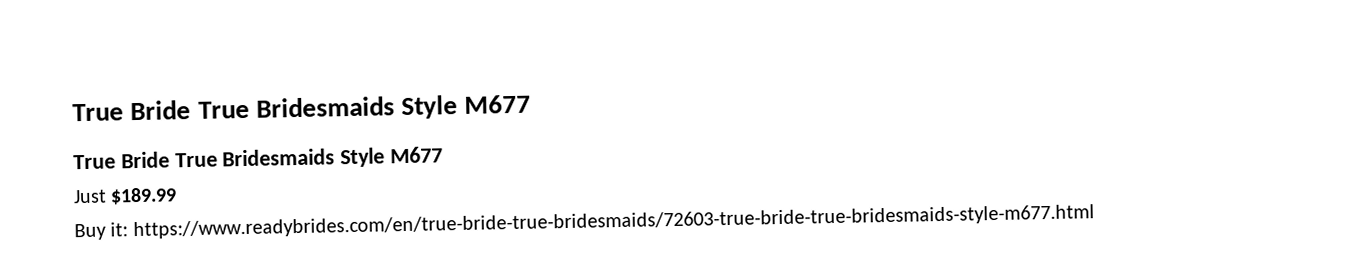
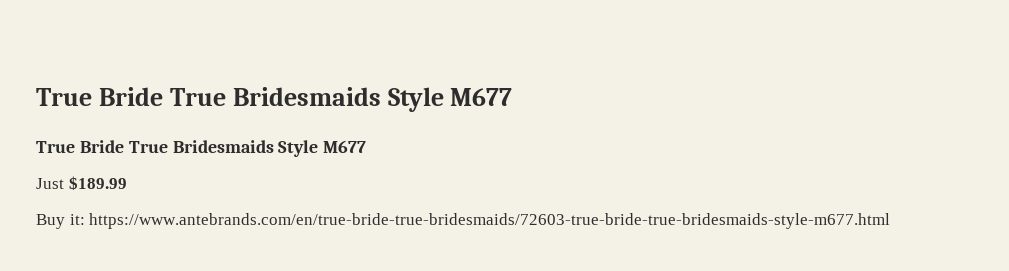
- Buy it: https://www.readybrides.com/en/true-bride-true-bridesmaids/72603-true-bride-true-bridesmaids-style-m677.html
+ Buy it: https://www.antebrands.com/en/true-bride-true-bridesmaids/72603-true-bride-true-bridesmaids-style-m677.html

